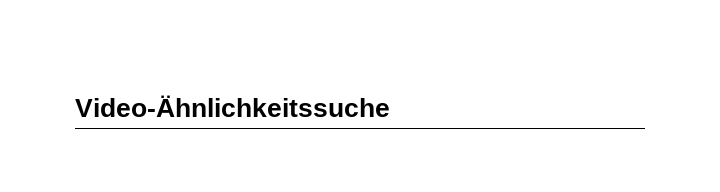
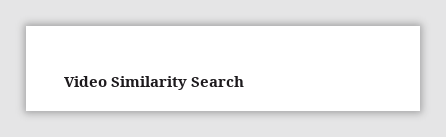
- Video-Ähnlichkeitssuche
+ Video Similarity Search

